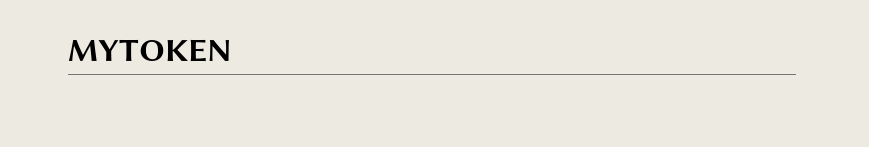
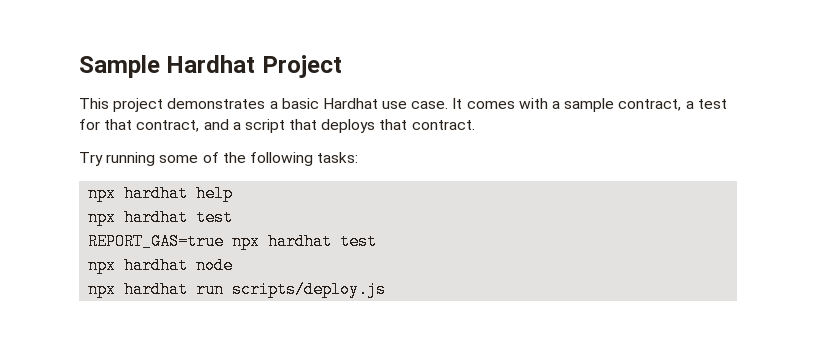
- MYTOKEN
+ Sample Hardhat Project
+ This project demonstrates a basic Hardhat use case. It comes with a sample contract, a test for that contract, and a script that deploys that contract.
+ Try running some of the following tasks:
+ npx hardhat help
+ npx hardhat test
+ REPORT_GAS=true npx hardhat test
+ npx hardhat node
+ npx hardhat run scripts/deploy.js

